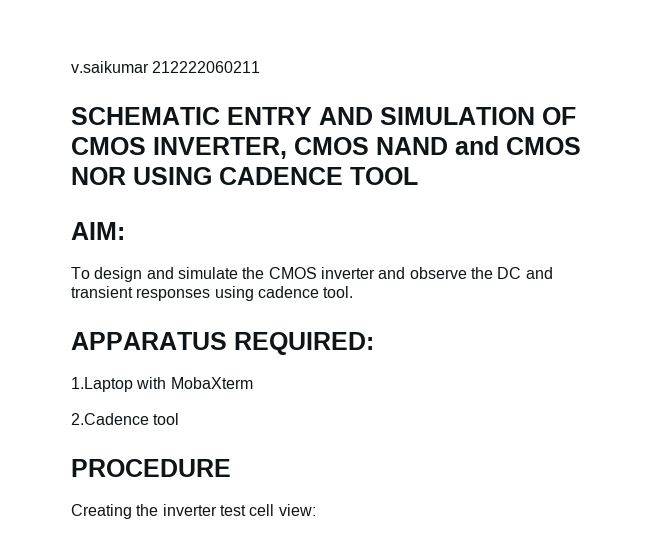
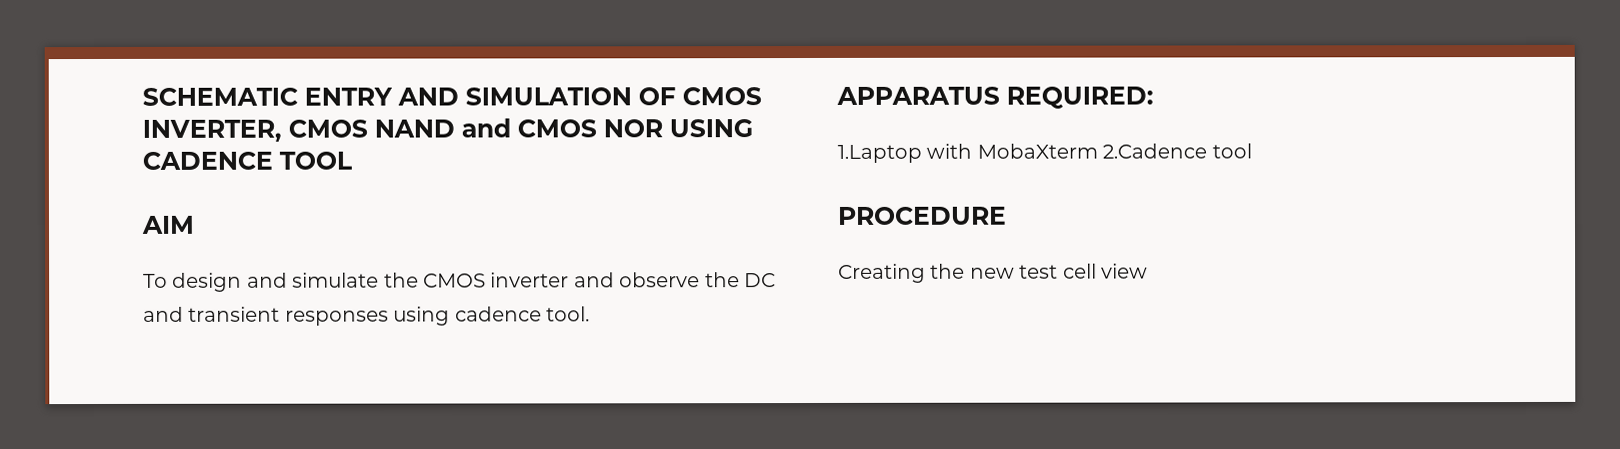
- v.saikumar 212222060211
- AIM:
+ AIM
- 1.Laptop with MobaXterm
- 2.Cadence tool
+ 1.Laptop with MobaXterm 2.Cadence tool
- Creating the inverter test cell view:
+ Creating the new test cell view

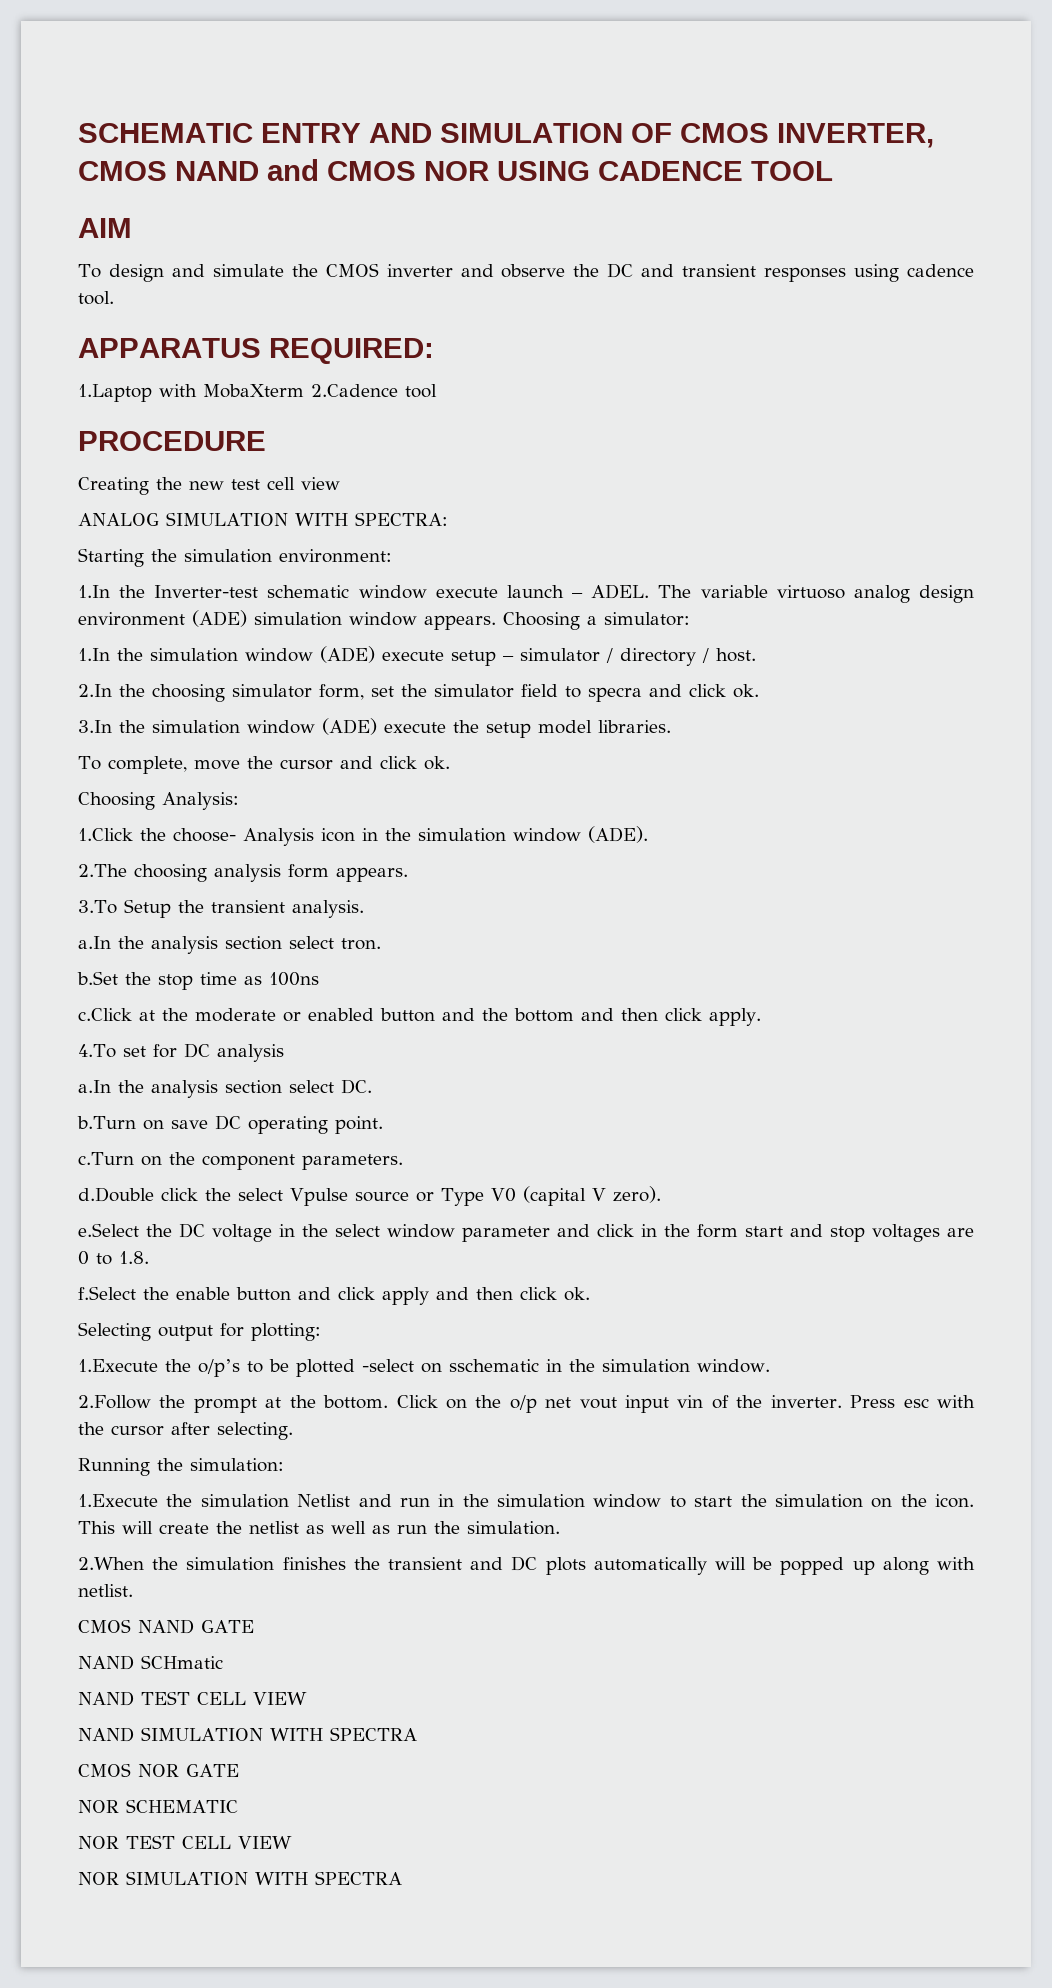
+ ANALOG SIMULATION WITH SPECTRA:
+ Starting the simulation environment:
+ 1.In the Inverter-test schematic window execute launch – ADEL. The variable virtuoso analog design environment (ADE) simulation window appears. Choosing a simulator:
+ 1.In the simulation window (ADE) execute setup – simulator / directory / host.
+ 2.In the choosing simulator form, set the simulator field to specra and click ok.
+ 3.In the simulation window (ADE) execute the setup model libraries.
+ To complete, move the cursor and click ok.
+ Choosing Analysis:
+ 1.Click the choose- Analysis icon in the simulation window (ADE).
+ 2.The choosing analysis form appears.
+ 3.To Setup the transient analysis.
+ a.In the analysis section select tron.
+ b.Set the stop time as 100ns
+ c.Click at the moderate or enabled button and the bottom and then click apply.
+ 4.To set for DC analysis
+ a.In the analysis section select DC.
+ b.Turn on save DC operating point.
+ c.Turn on the component parameters.
+ d.Double click the select Vpulse source or Type V0 (capital V zero).
+ e.Select the DC voltage in the select window parameter and click in the form start and stop voltages are 0 to 1.8.
+ f.Select the enable button and click apply and then click ok.
+ Selecting output for plotting:
+ 1.Execute the o/p’s to be plotted -select on sschematic in the simulation window.
+ 2.Follow the prompt at the bottom. Click on the o/p net vout input vin of the inverter. Press esc with the cursor after selecting.
+ Running the simulation:
+ 1.Execute the simulation Netlist and run in the simulation window to start the simulation on the icon. This will create the netlist as well as run the simulation.
+ 2.When the simulation finishes the transient and DC plots automatically will be popped up along with netlist.
+ CMOS NAND GATE
+ NAND SCHmatic
+ NAND TEST CELL VIEW
+ NAND SIMULATION WITH SPECTRA
+ CMOS NOR GATE
+ NOR SCHEMATIC
+ NOR TEST CELL VIEW
+ NOR SIMULATION WITH SPECTRA

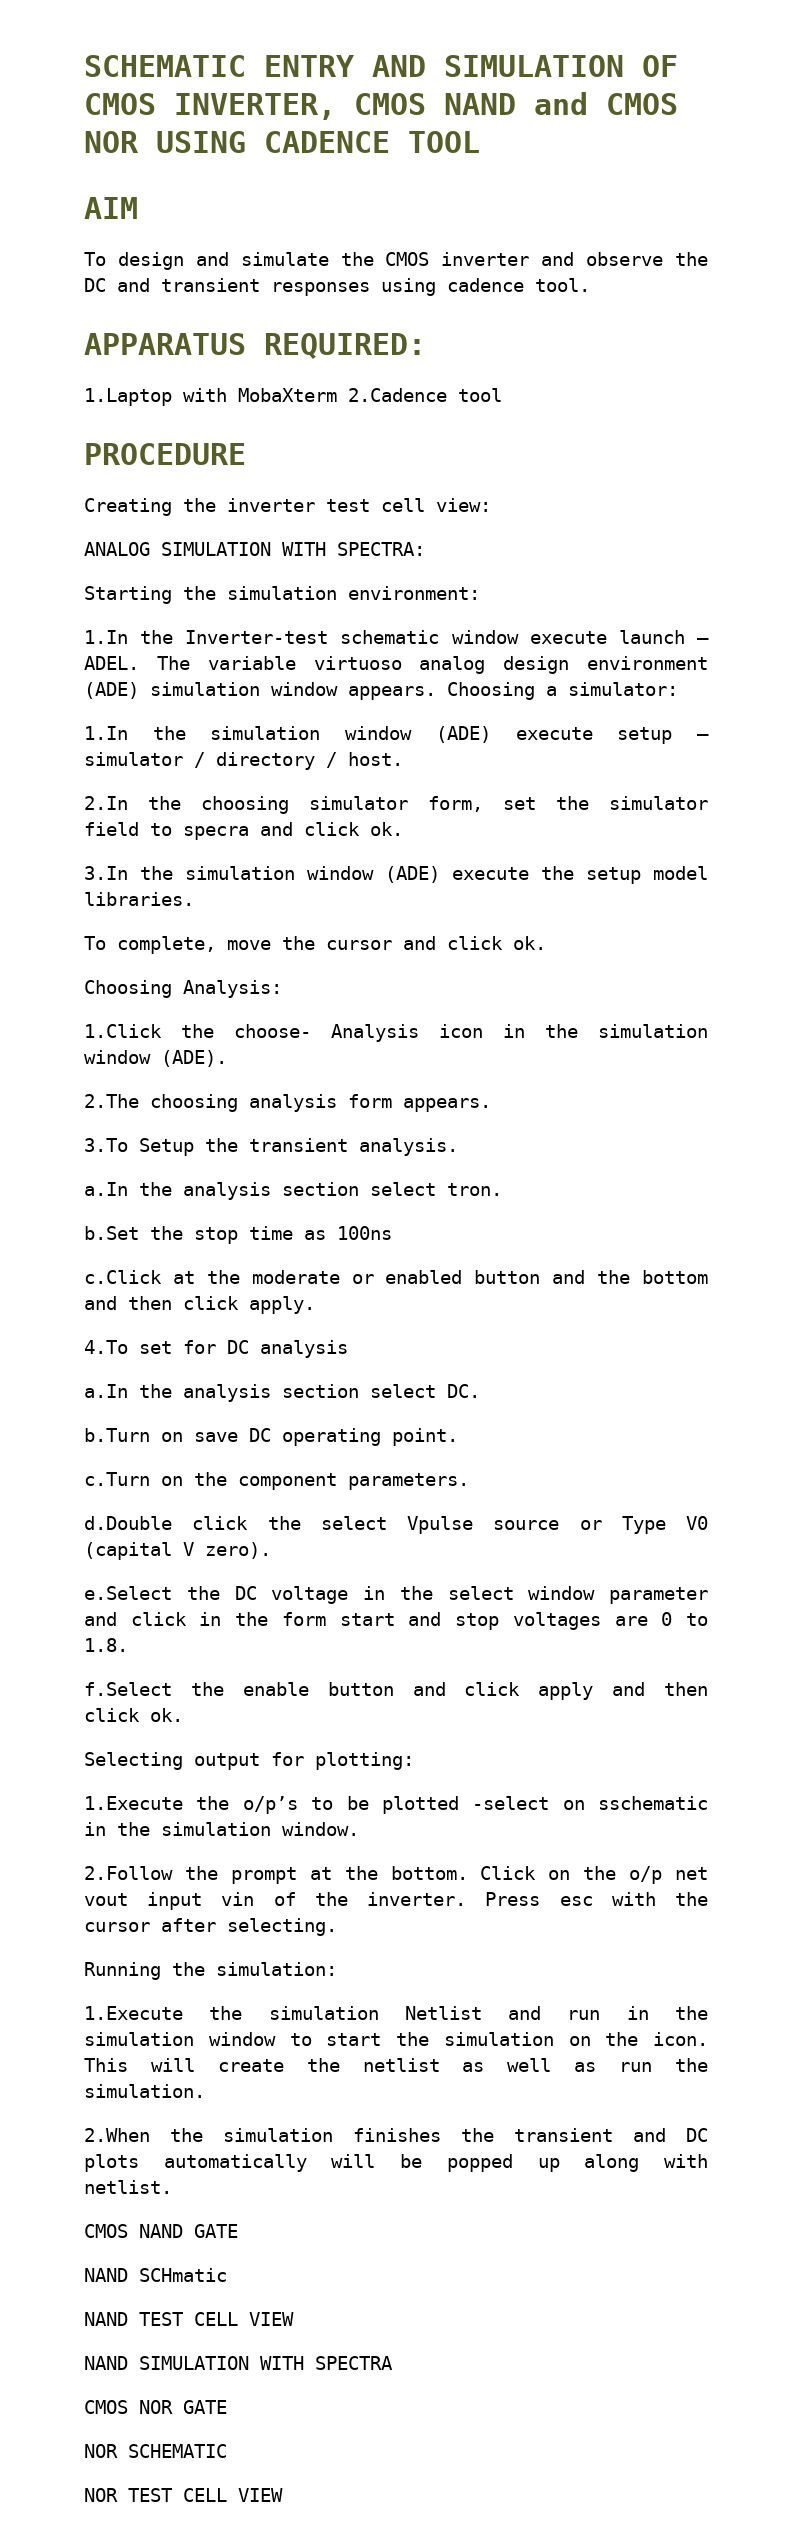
- Creating the new test cell view
+ Creating the inverter test cell view:
- NOR SIMULATION WITH SPECTRA

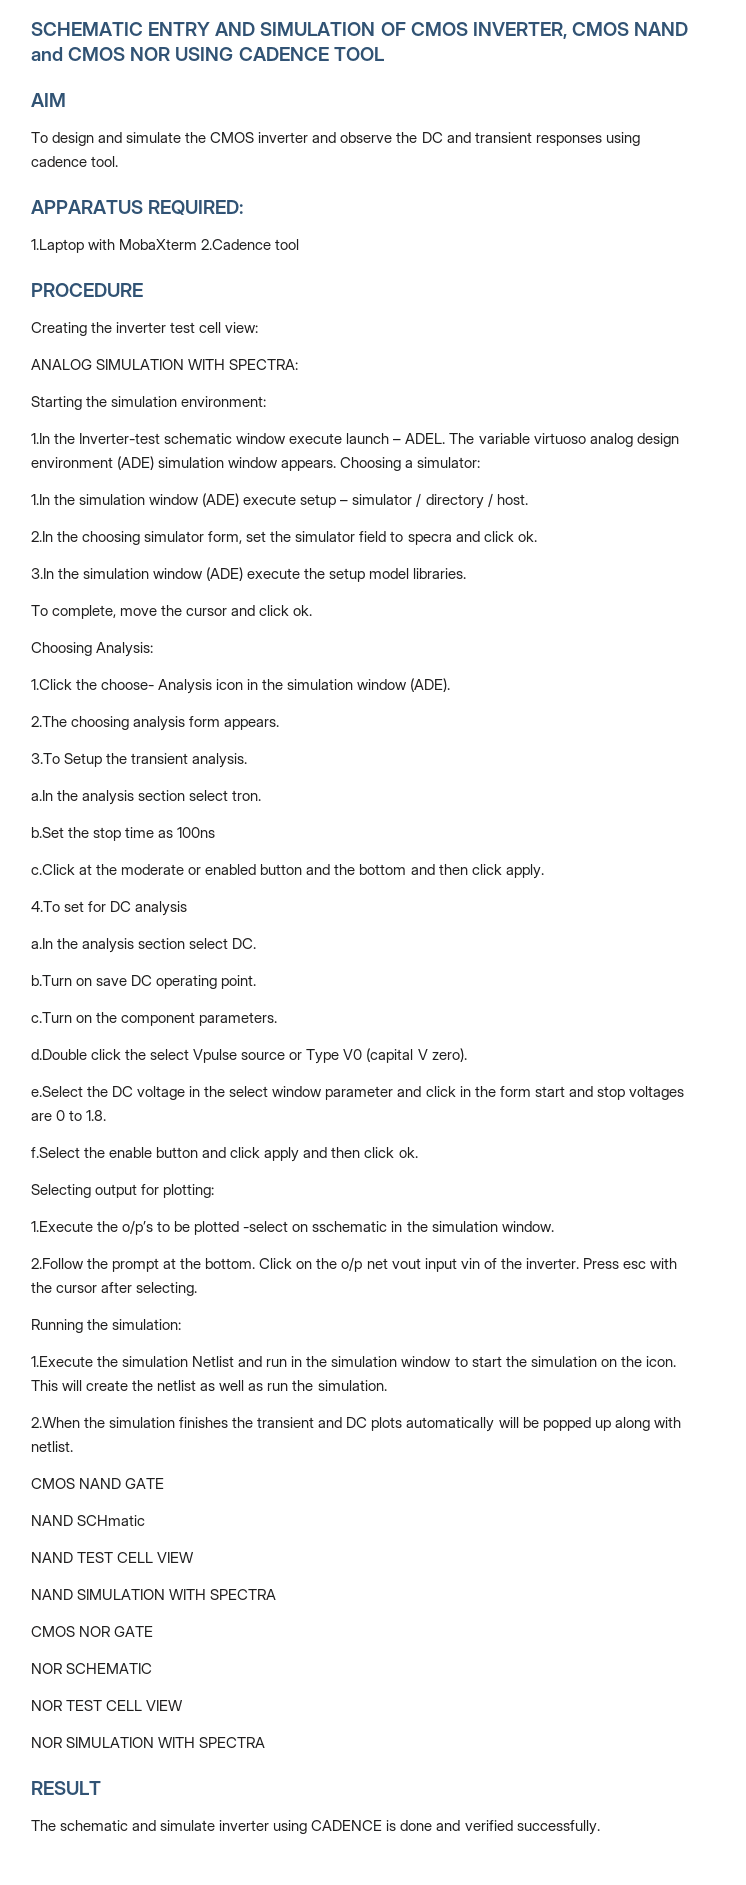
+ NOR SIMULATION WITH SPECTRA
+ RESULT
+ The schematic and simulate inverter using CADENCE is done and verified successfully.

